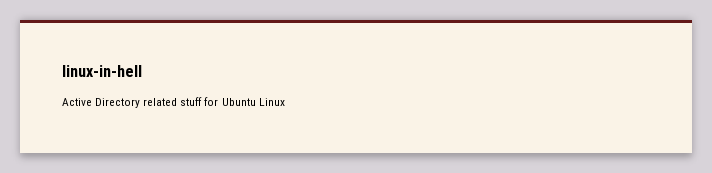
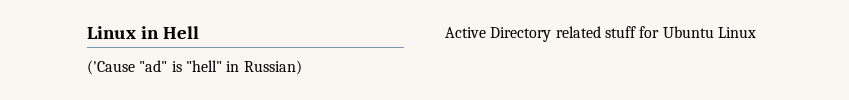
- linux-in-hell
+ Linux in Hell
+ ('Cause "ad" is "hell" in Russian)

